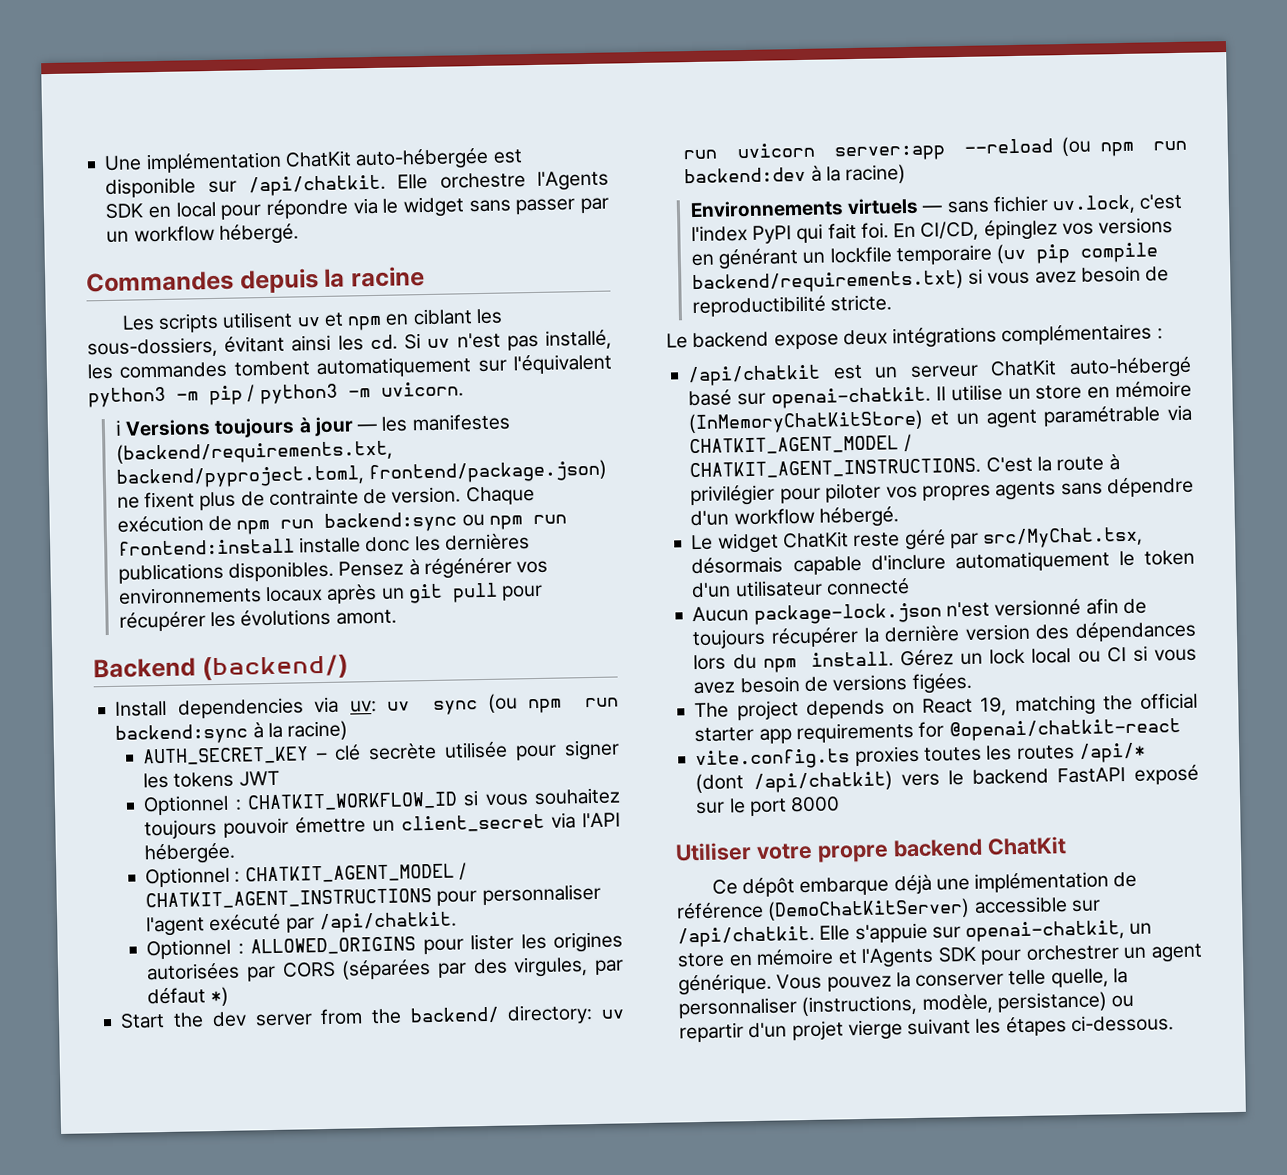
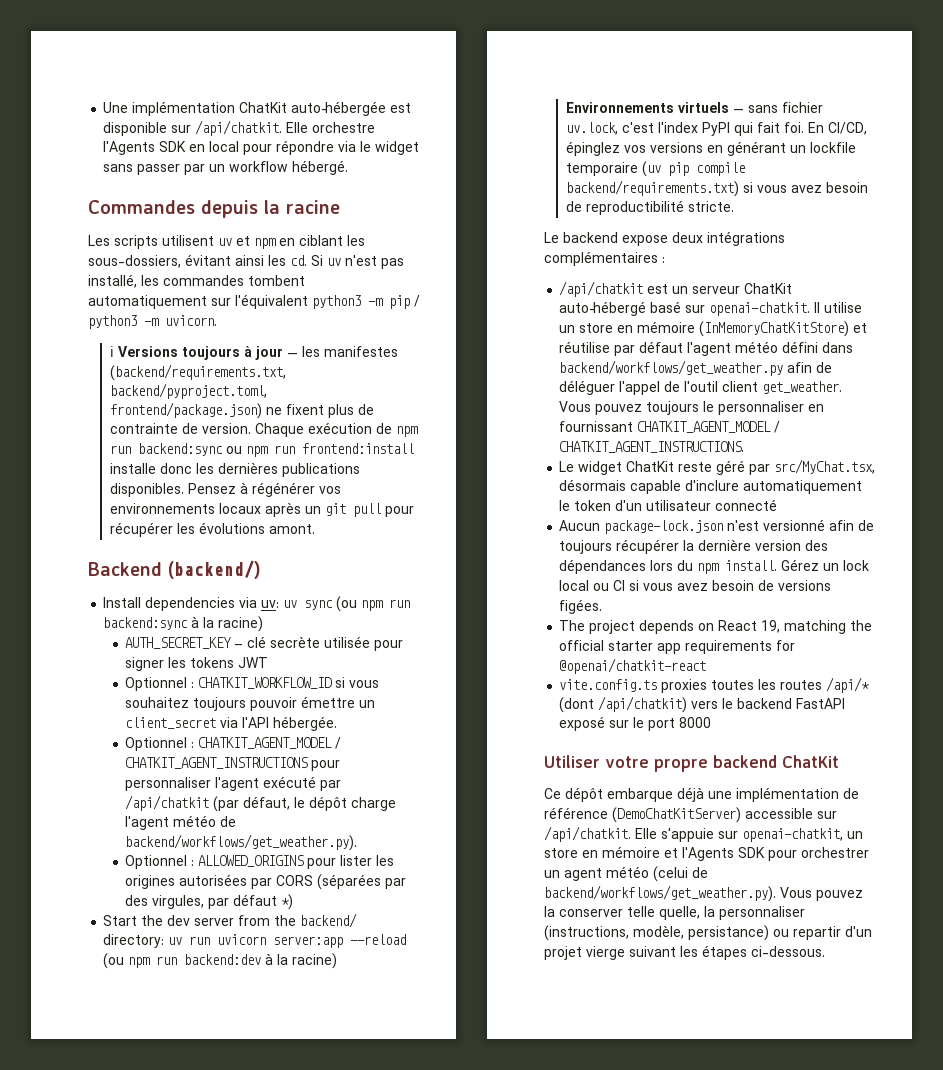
- Optionnel : CHATKIT_AGENT_MODEL / CHATKIT_AGENT_INSTRUCTIONS pour personnaliser l'agent exécuté par /api/chatkit.
+ Optionnel : CHATKIT_AGENT_MODEL / CHATKIT_AGENT_INSTRUCTIONS pour personnaliser l'agent exécuté par /api/chatkit (par défaut, le dépôt charge l'agent météo de backend/workflows/get_weather.py).
- Il utilise un store en mémoire (InMemoryChatKitStore) et un agent paramétrable via CHATKIT_AGENT_MODEL / CHATKIT_AGENT_INSTRUCTIONS. C'est la route à privilégier pour piloter vos propres agents sans dépendre d'un workflow hébergé.
+ Il utilise un store en mémoire (InMemoryChatKitStore) et réutilise par défaut l'agent météo défini dans backend/workflows/get_weather.py afin de déléguer l'appel de l'outil client get_weather. Vous pouvez toujours le personnaliser en fournissant CHATKIT_AGENT_MODEL / CHATKIT_AGENT_INSTRUCTIONS.
- Elle s'appuie sur openai-chatkit, un store en mémoire et l'Agents SDK pour orchestrer un agent générique. Vous pouvez la conserver telle quelle, la personnaliser (instructions, modèle, persistance) ou repartir d'un projet vierge suivant les étapes ci-dessous.
+ Elle s'appuie sur openai-chatkit, un store en mémoire et l'Agents SDK pour orchestrer un agent météo (celui de backend/workflows/get_weather.py). Vous pouvez la conserver telle quelle, la personnaliser (instructions, modèle, persistance) ou repartir d'un projet vierge suivant les étapes ci-dessous.

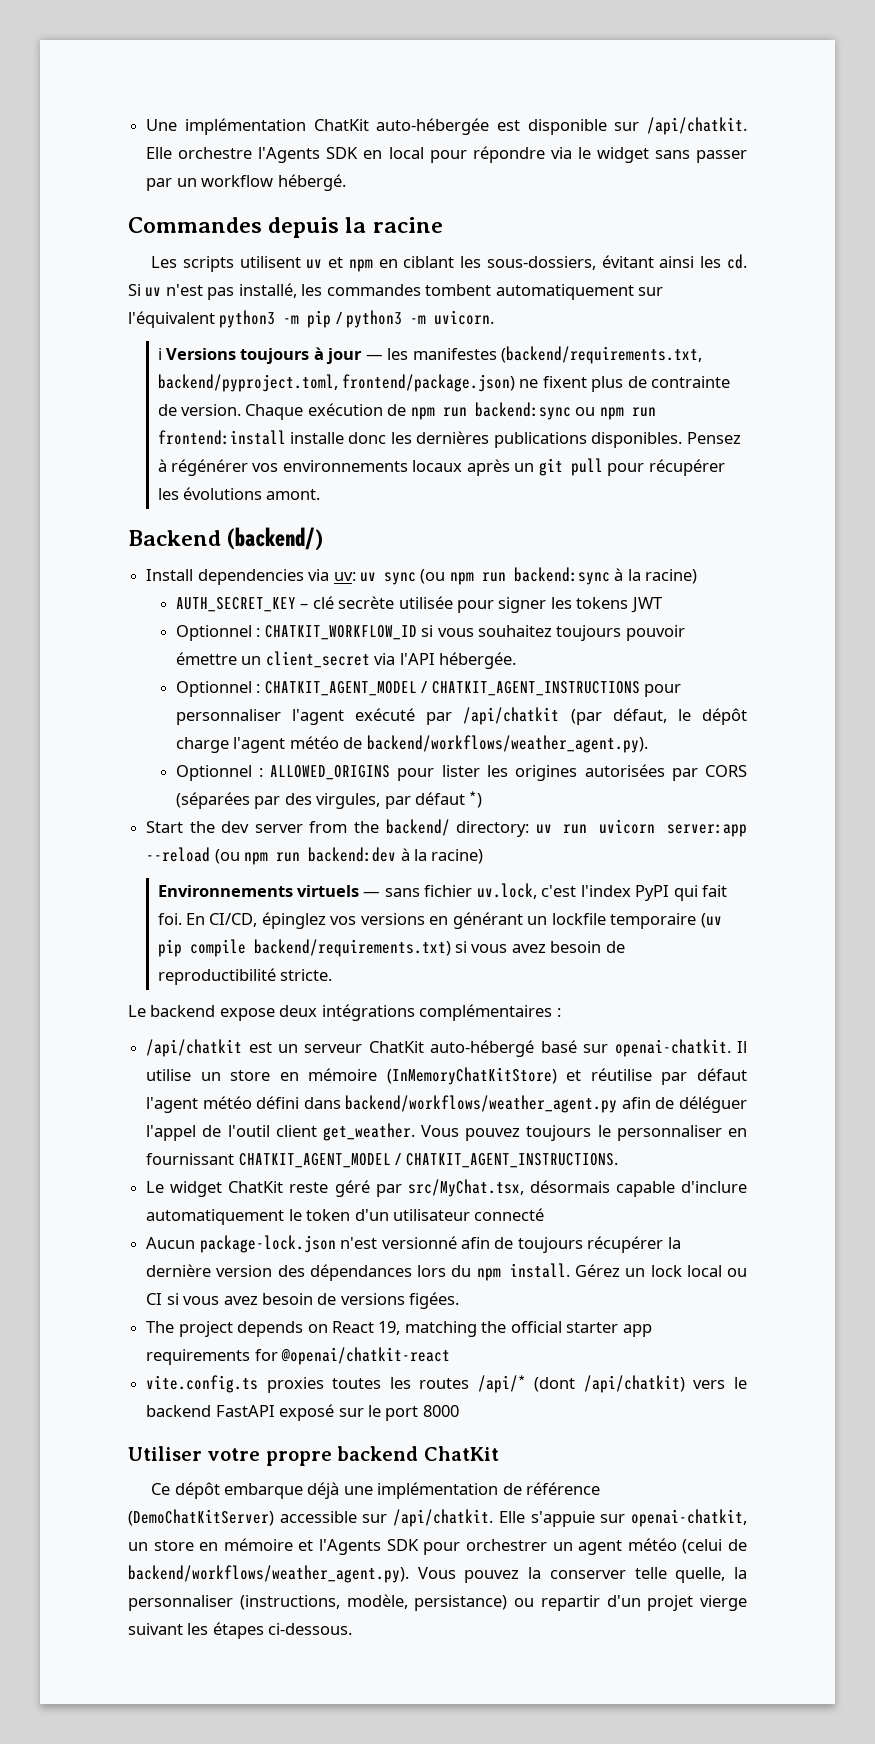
- Optionnel : CHATKIT_AGENT_MODEL / CHATKIT_AGENT_INSTRUCTIONS pour personnaliser l'agent exécuté par /api/chatkit (par défaut, le dépôt charge l'agent météo de backend/workflows/get_weather.py).
+ Optionnel : CHATKIT_AGENT_MODEL / CHATKIT_AGENT_INSTRUCTIONS pour personnaliser l'agent exécuté par /api/chatkit (par défaut, le dépôt charge l'agent météo de backend/workflows/weather_agent.py).
- Il utilise un store en mémoire (InMemoryChatKitStore) et réutilise par défaut l'agent météo défini dans backend/workflows/get_weather.py afin de déléguer l'appel de l'outil client get_weather.
+ Il utilise un store en mémoire (InMemoryChatKitStore) et réutilise par défaut l'agent météo défini dans backend/workflows/weather_agent.py afin de déléguer l'appel de l'outil client get_weather.
- Elle s'appuie sur openai-chatkit, un store en mémoire et l'Agents SDK pour orchestrer un agent météo (celui de backend/workflows/get_weather.py). Vous pouvez la conserver telle quelle, la personnaliser (instructions, modèle, persistance) ou repartir d'un projet vierge suivant les étapes ci-dessous.
+ Elle s'appuie sur openai-chatkit, un store en mémoire et l'Agents SDK pour orchestrer un agent météo (celui de backend/workflows/weather_agent.py). Vous pouvez la conserver telle quelle, la personnaliser (instructions, modèle, persistance) ou repartir d'un projet vierge suivant les étapes ci-dessous.

